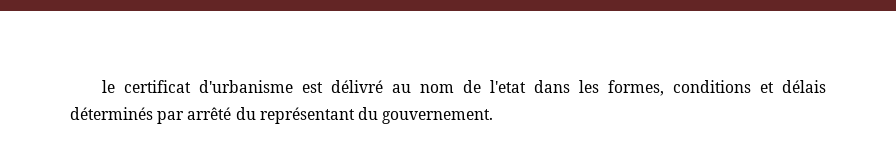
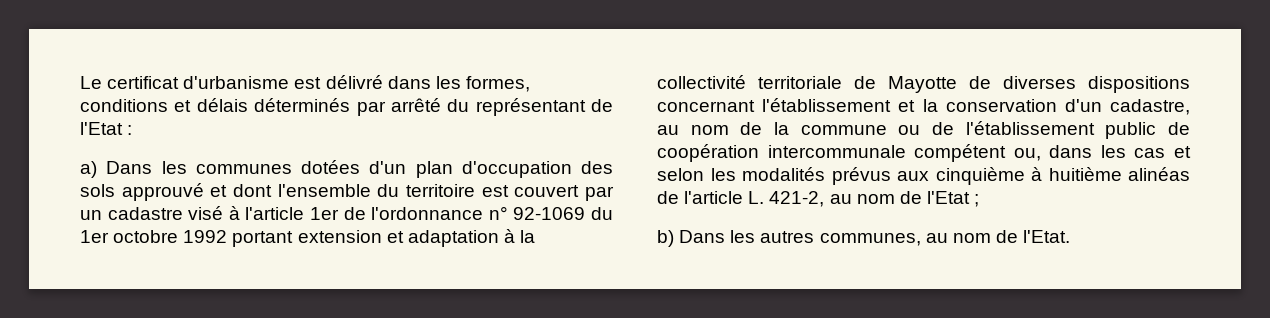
- le certificat d'urbanisme est délivré au nom de l'etat dans les formes, conditions et délais déterminés par arrêté du représentant du gouvernement.
+ Le certificat d'urbanisme est délivré dans les formes, conditions et délais déterminés par arrêté du représentant de l'Etat :
+ a) Dans les communes dotées d'un plan d'occupation des sols approuvé et dont l'ensemble du territoire est couvert par un cadastre visé à l'article 1er de l'ordonnance n° 92-1069 du 1er octobre 1992 portant extension et adaptation à la collectivité territoriale de Mayotte de diverses dispositions concernant l'établissement et la conservation d'un cadastre, au nom de la commune ou de l'établissement public de coopération intercommunale compétent ou, dans les cas et selon les modalités prévus aux cinquième à huitième alinéas de l'article L. 421-2, au nom de l'Etat ;
+ b) Dans les autres communes, au nom de l'Etat.

